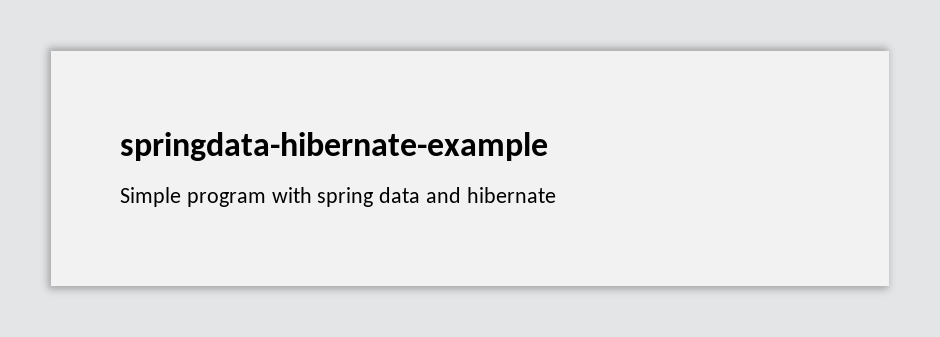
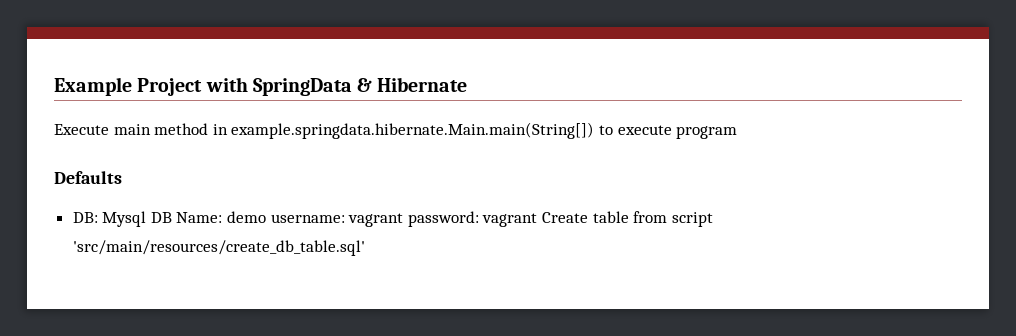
- springdata-hibernate-example
- Simple program with spring data and hibernate
+ Example Project with SpringData & Hibernate
+ Execute main method in example.springdata.hibernate.Main.main(String[]) to execute program
+ Defaults
+ DB: Mysql DB Name: demo username: vagrant password: vagrant Create table from script 'src/main/resources/create_db_table.sql'

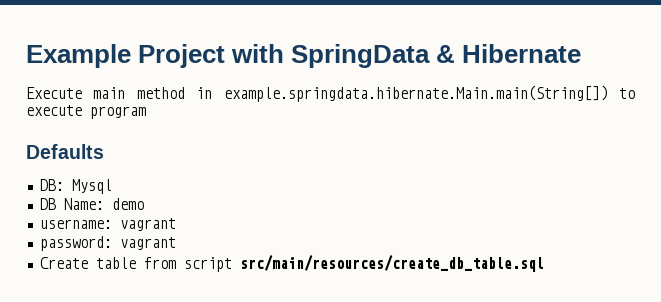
- DB: Mysql DB Name: demo username: vagrant password: vagrant Create table from script 'src/main/resources/create_db_table.sql'
+ DB: Mysql
+ DB Name: demo
+ username: vagrant
+ password: vagrant
+ Create table from script src/main/resources/create_db_table.sql

